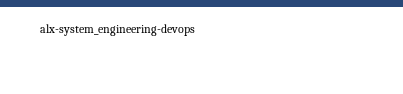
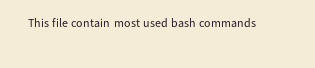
- alx-system_engineering-devops
+ This file contain most used bash commands

